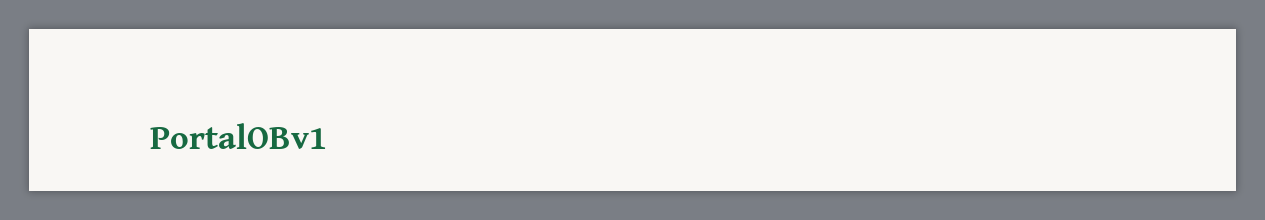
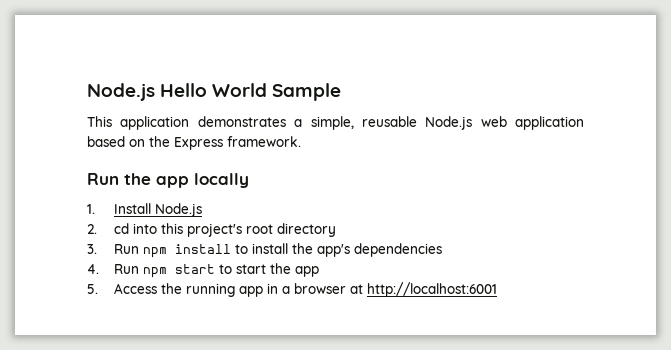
- PortalOBv1
+ Node.js Hello World Sample
+ This application demonstrates a simple, reusable Node.js web application based on the Express framework.
+ Run the app locally
+ 1. Install Node.js
+ 2. cd into this project's root directory
+ 3. Run npm install to install the app's dependencies
+ 4. Run npm start to start the app
+ 5. Access the running app in a browser at http://localhost:6001

